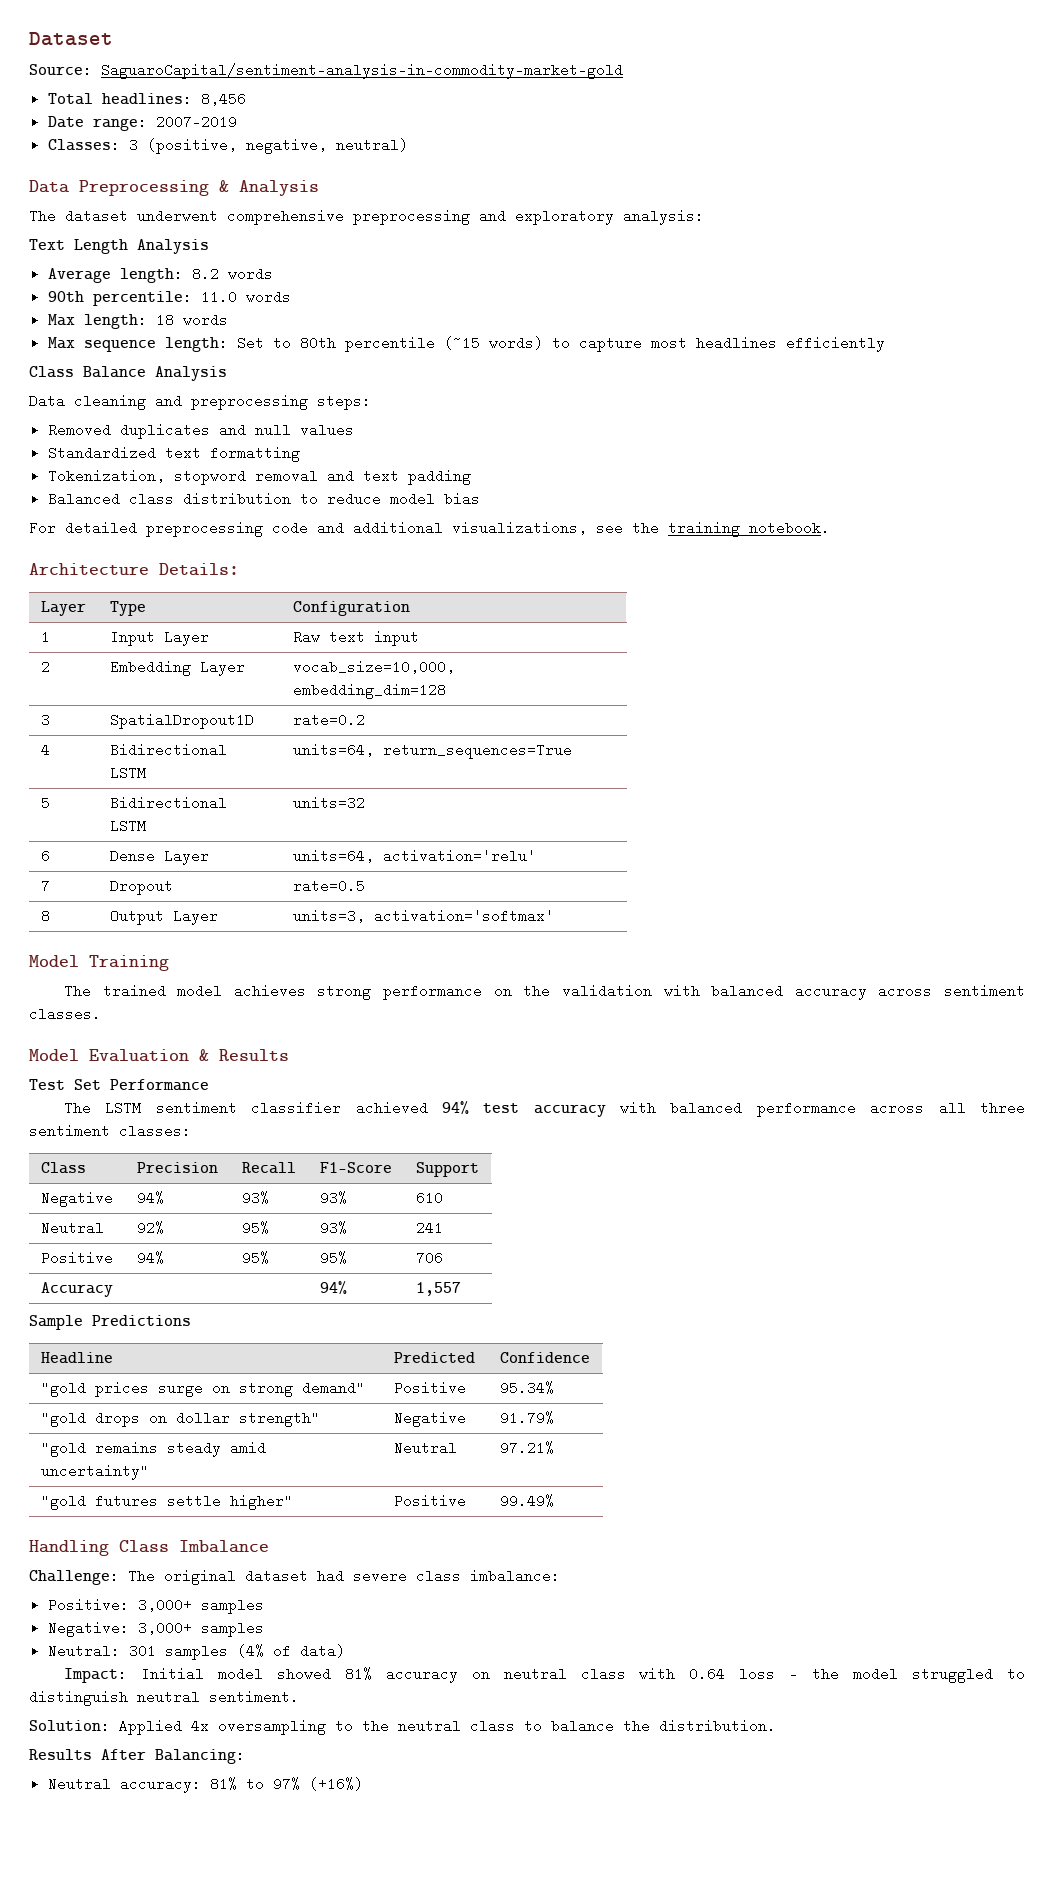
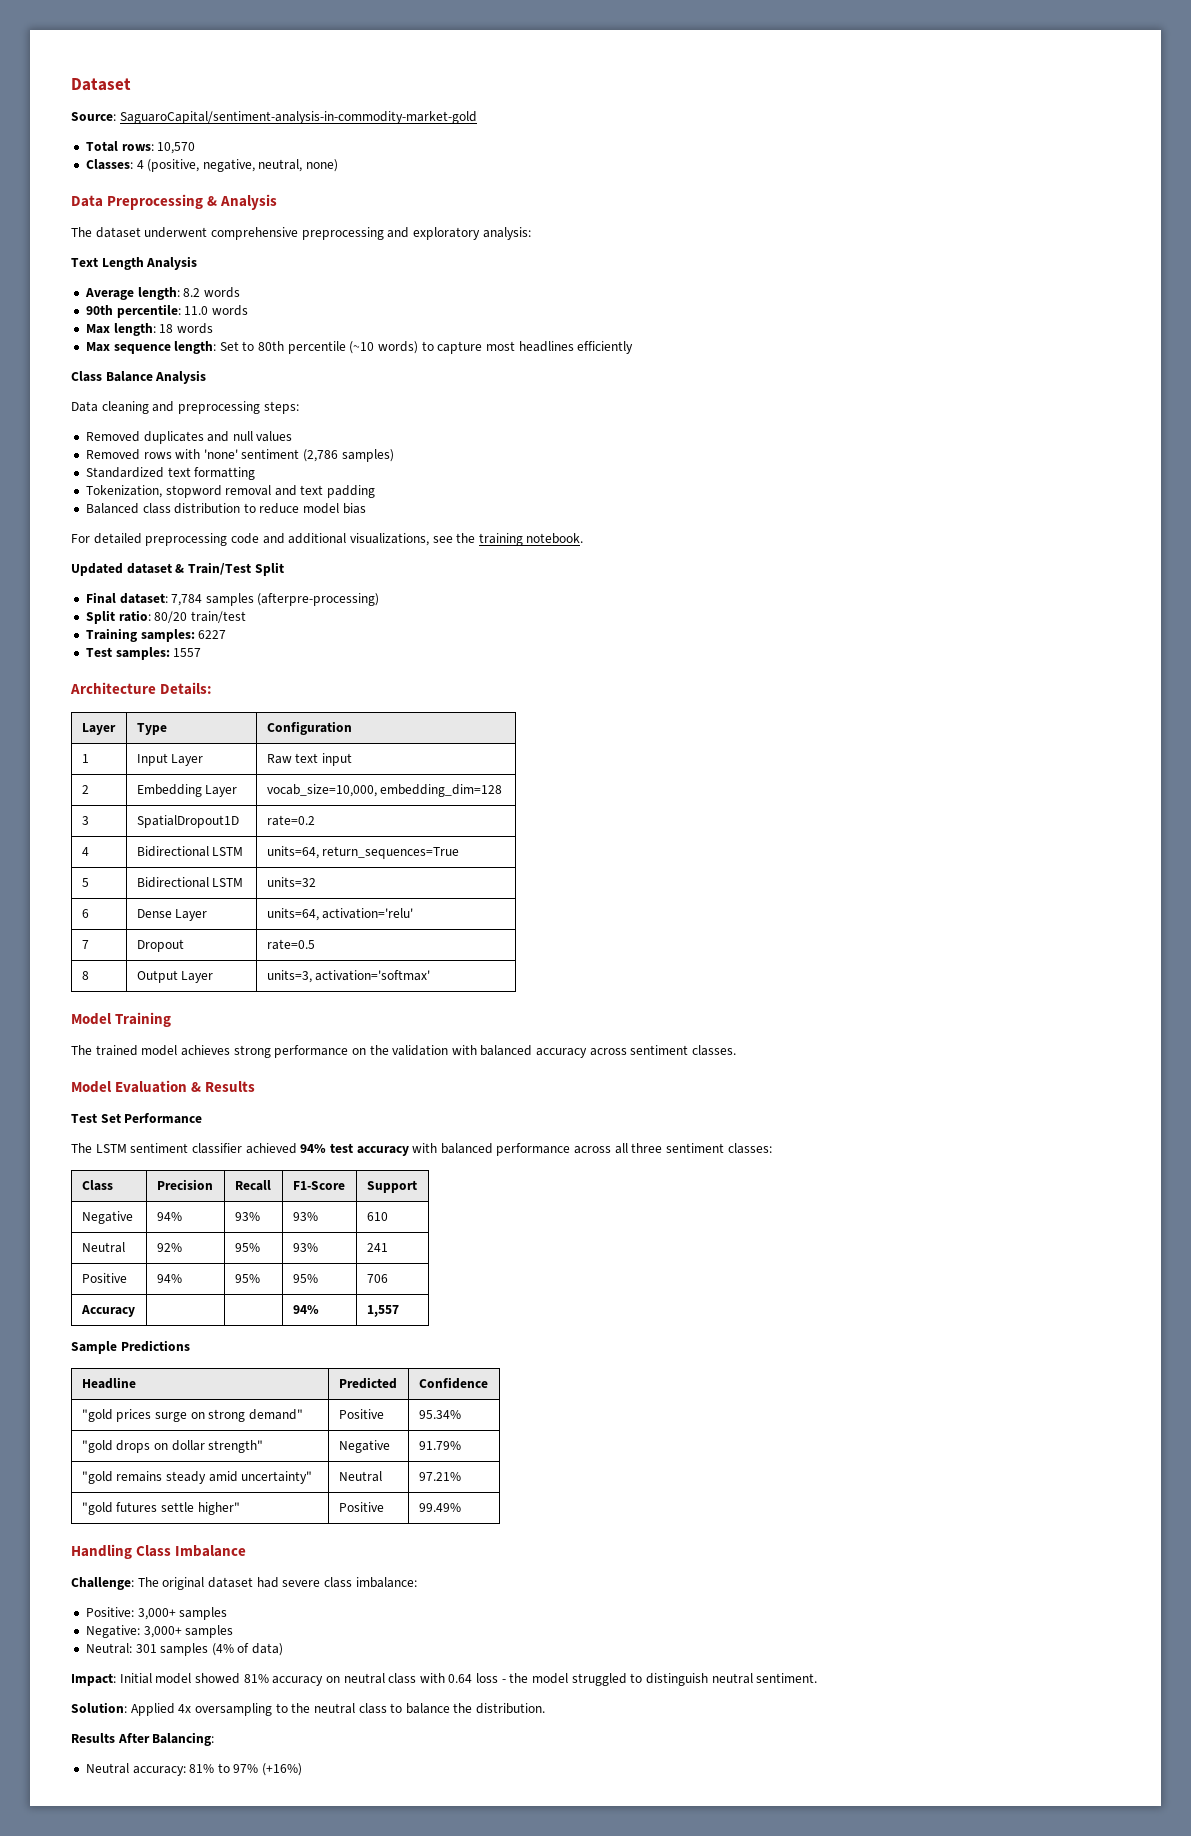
- Total headlines: 8,456
- Date range: 2007-2019
+ Total rows: 10,570
- Classes: 3 (positive, negative, neutral)
+ Classes: 4 (positive, negative, neutral, none)
- Max sequence length: Set to 80th percentile (~15 words) to capture most headlines efficiently
+ Max sequence length: Set to 80th percentile (~10 words) to capture most headlines efficiently
+ Removed rows with 'none' sentiment (2,786 samples)
+ Updated dataset & Train/Test Split
+ Final dataset: 7,784 samples (afterpre-processing)
+ Split ratio: 80/20 train/test
+ Training samples: 6227
+ Test samples: 1557

